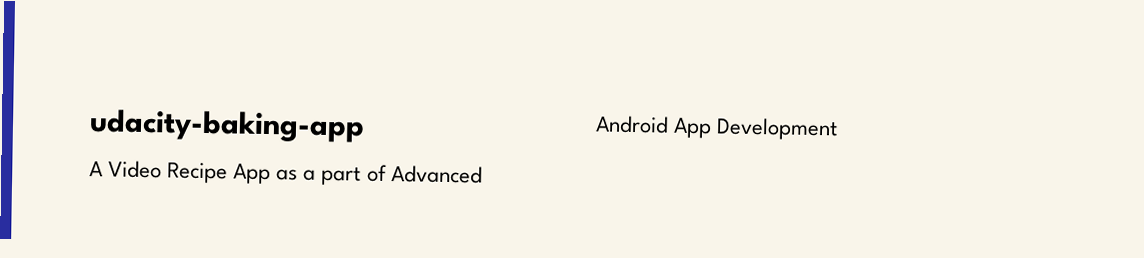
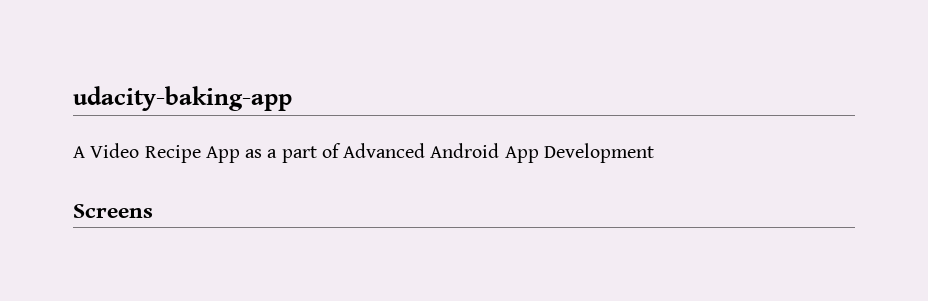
+ Screens

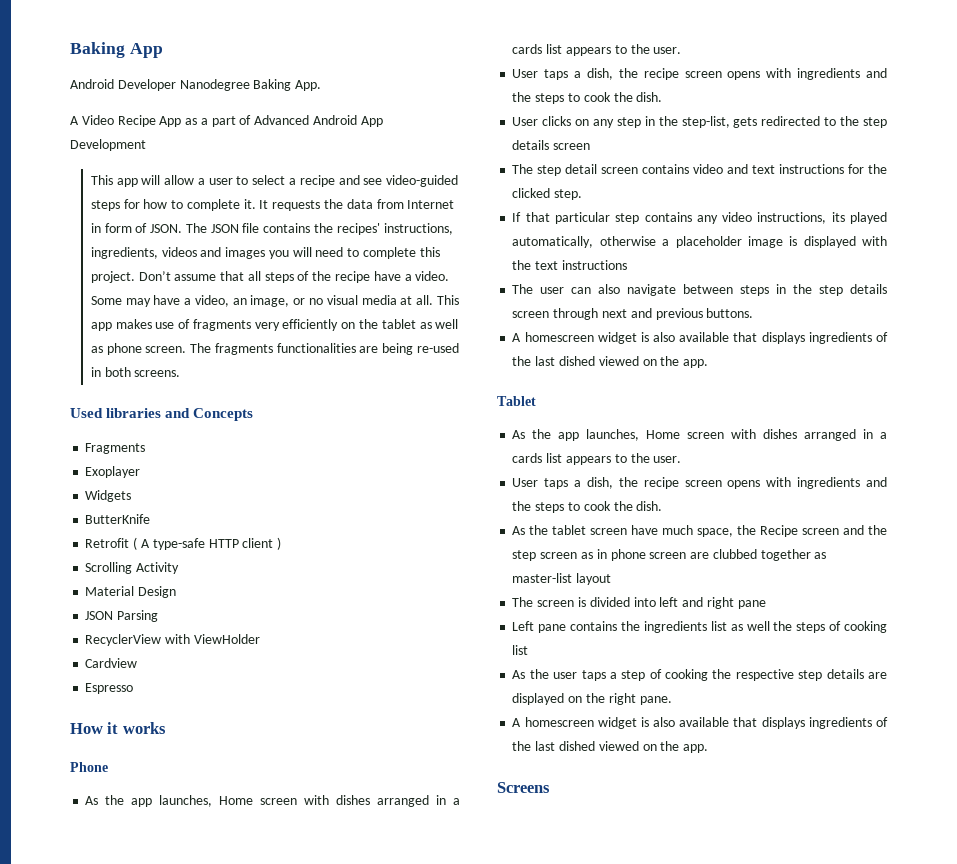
- udacity-baking-app
+ Baking App
+ Android Developer Nanodegree Baking App.
+ This app will allow a user to select a recipe and see video-guided steps for how to complete it. It requests the data from Internet in form of JSON. The JSON file contains the recipes' instructions, ingredients, videos and images you will need to complete this project. Don’t assume that all steps of the recipe have a video. Some may have a video, an image, or no visual media at all. This app makes use of fragments very efficiently on the tablet as well as phone screen. The fragments functionalities are being re-used in both screens.
+ Used libraries and Concepts
+ Fragments
+ Exoplayer
+ Widgets
+ ButterKnife
+ Retrofit ( A type-safe HTTP client )
+ Scrolling Activity
+ Material Design
+ JSON Parsing
+ RecyclerView with ViewHolder
+ Cardview
+ Espresso
+ How it works
+ Phone
+ As the app launches, Home screen with dishes arranged in a cards list appears to the user.
+ User taps a dish, the recipe screen opens with ingredients and the steps to cook the dish.
+ User clicks on any step in the step-list, gets redirected to the step details screen
+ The step detail screen contains video and text instructions for the clicked step.
+ If that particular step contains any video instructions, its played automatically, otherwise a placeholder image is displayed with the text instructions
+ The user can also navigate between steps in the step details screen through next and previous buttons.
+ A homescreen widget is also available that displays ingredients of the last dished viewed on the app.
+ Tablet
+ As the app launches, Home screen with dishes arranged in a cards list appears to the user.
+ User taps a dish, the recipe screen opens with ingredients and the steps to cook the dish.
+ As the tablet screen have much space, the Recipe screen and the step screen as in phone screen are clubbed together as master-list layout
+ The screen is divided into left and right pane
+ Left pane contains the ingredients list as well the steps of cooking list
+ As the user taps a step of cooking the respective step details are displayed on the right pane.
+ A homescreen widget is also available that displays ingredients of the last dished viewed on the app.

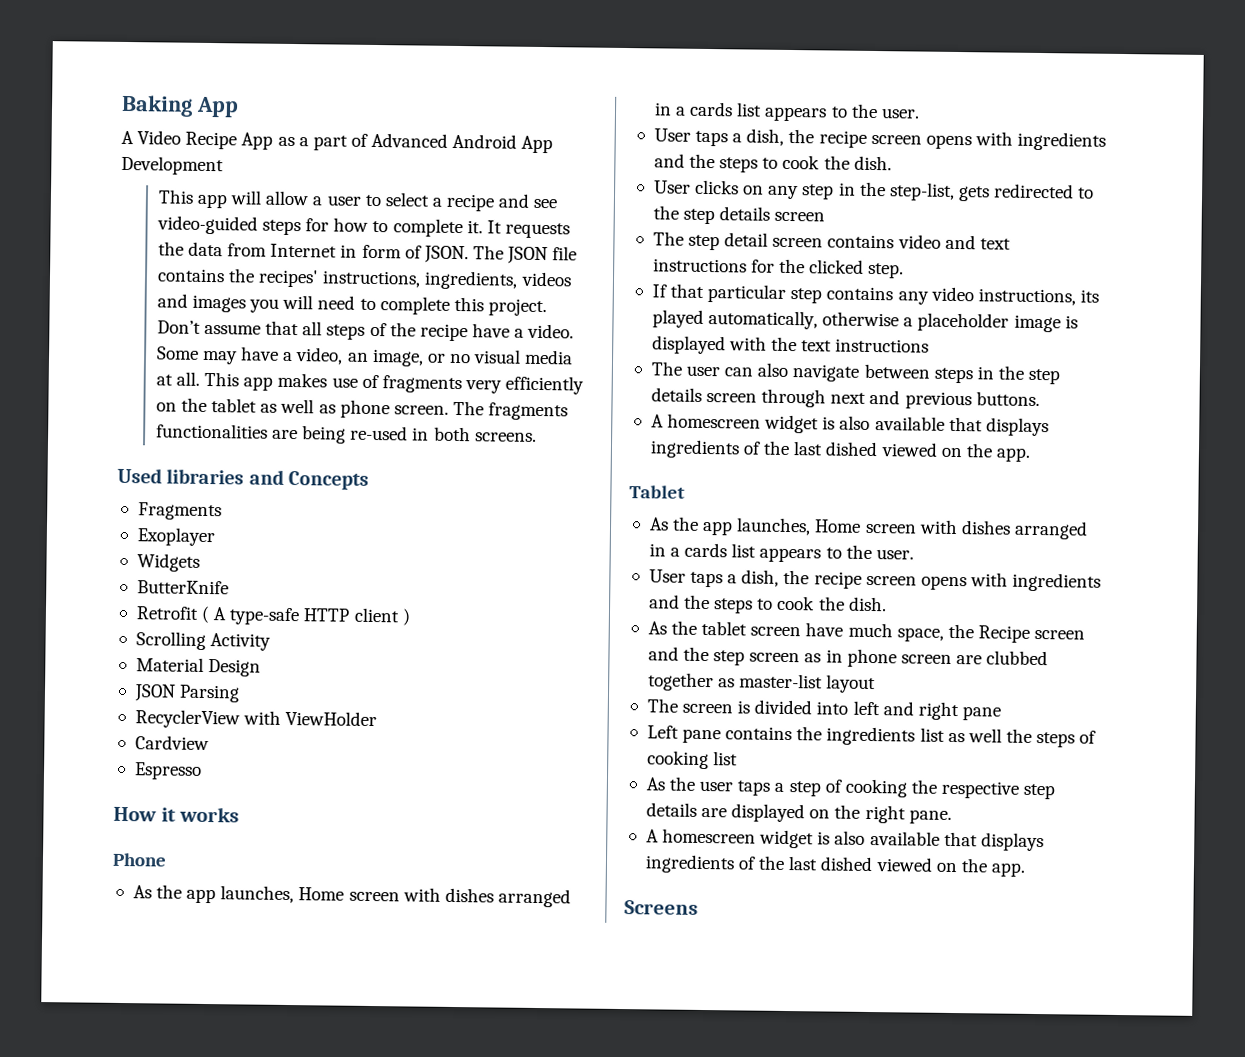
- Android Developer Nanodegree Baking App.

